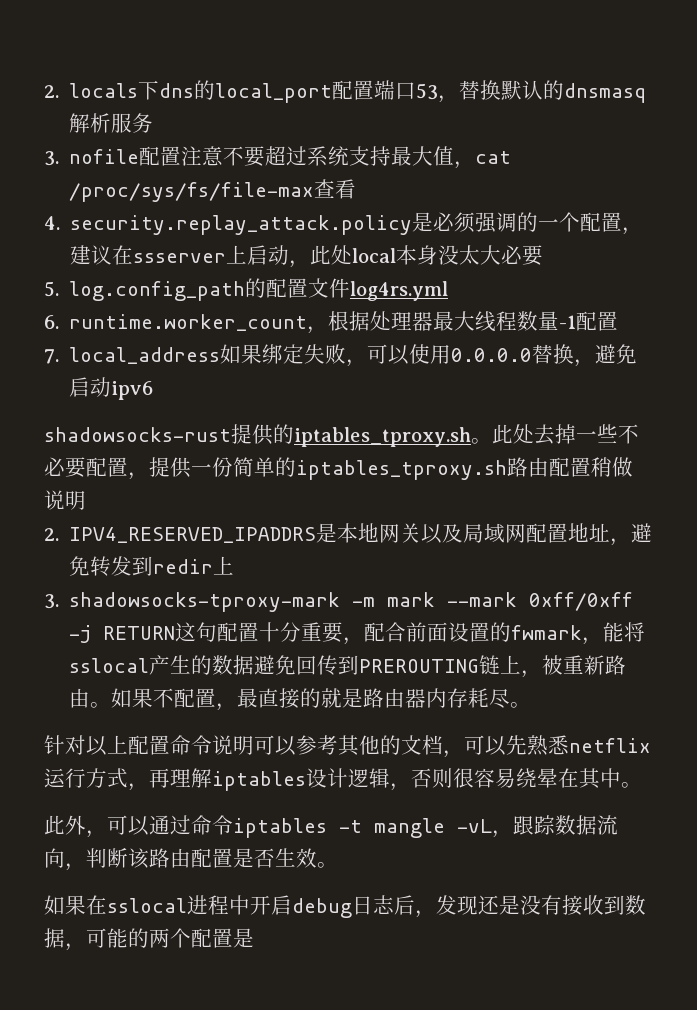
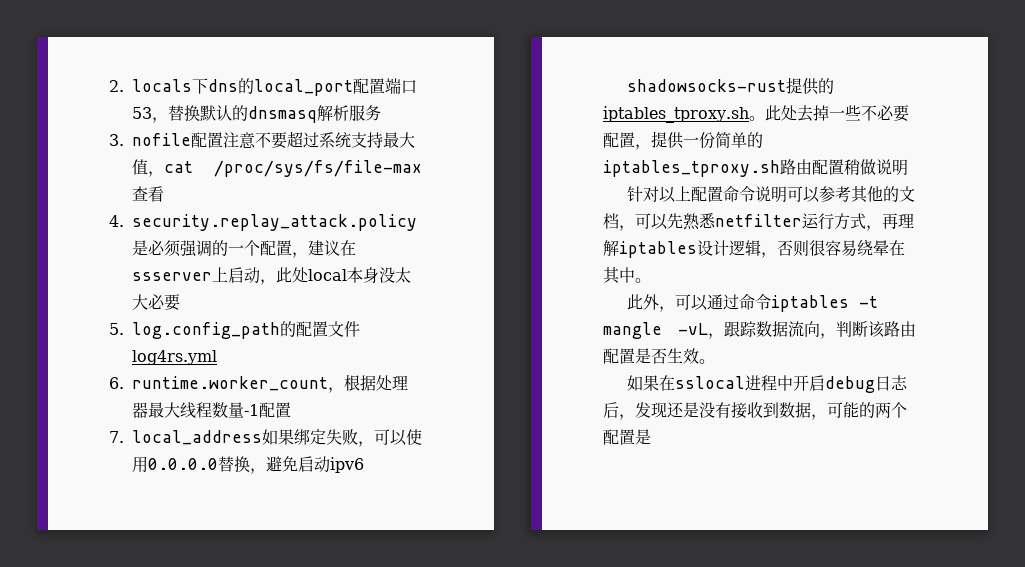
- 2. IPV4_RESERVED_IPADDRS是本地网关以及局域网配置地址，避免转发到redir上
- 3. shadowsocks-tproxy-mark -m mark --mark 0xff/0xff -j RETURN这句配置十分重要，配合前面设置的fwmark，能将sslocal产生的数据避免回传到PREROUTING链上，被重新路由。如果不配置，最直接的就是路由器内存耗尽。
- 针对以上配置命令说明可以参考其他的文档，可以先熟悉netflix运行方式，再理解iptables设计逻辑，否则很容易绕晕在其中。
+ 针对以上配置命令说明可以参考其他的文档，可以先熟悉netfilter运行方式，再理解iptables设计逻辑，否则很容易绕晕在其中。

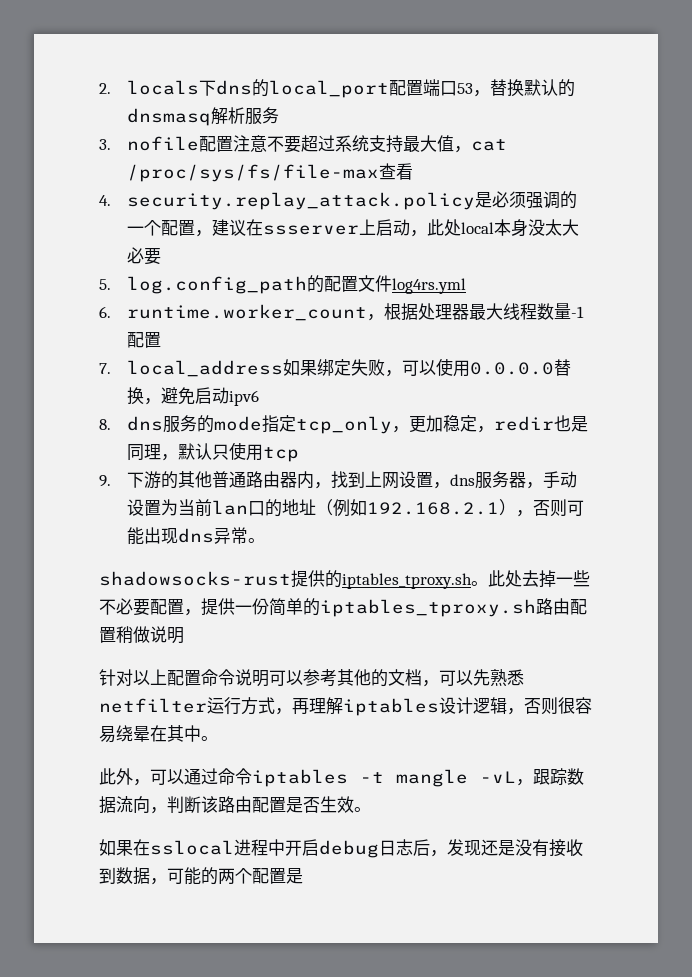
+ 8. dns服务的mode指定tcp_only，更加稳定，redir也是同理，默认只使用tcp
+ 9.下游的其他普通路由器内，找到上网设置，dns服务器，手动设置为当前lan口的地址（例如192.168.2.1），否则可能出现dns异常。

